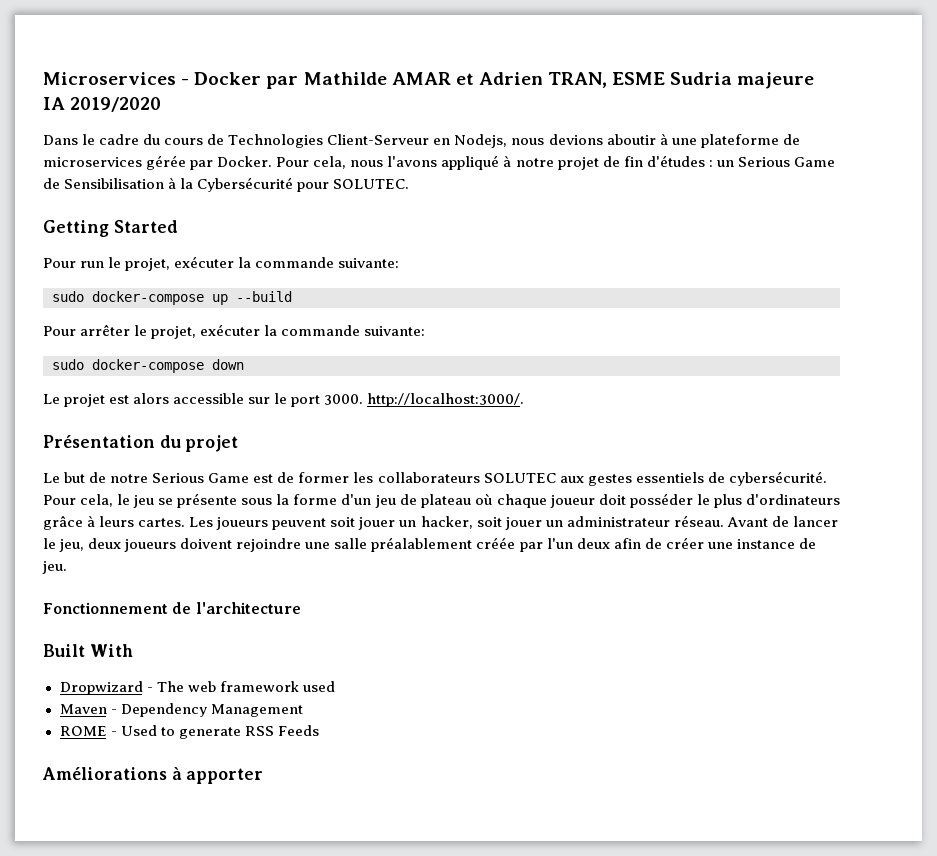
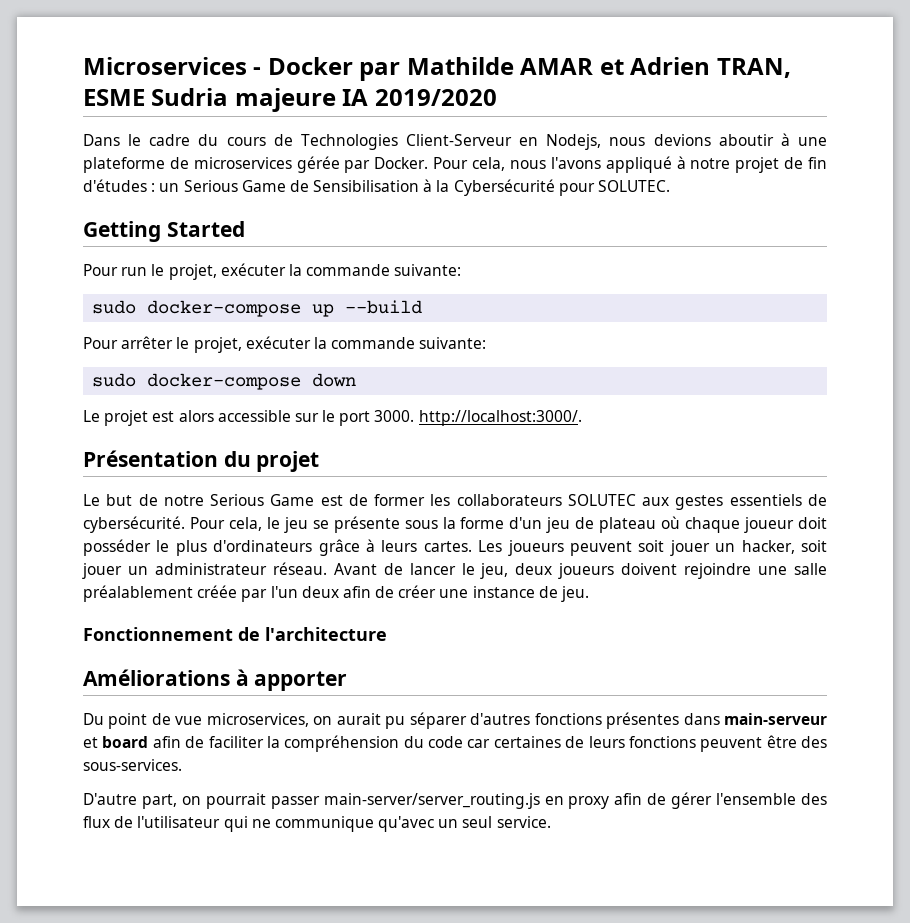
- Built With
- Dropwizard - The web framework used
- Maven - Dependency Management
- ROME - Used to generate RSS Feeds
  Améliorations à apporter
+ Du point de vue microservices, on aurait pu séparer d'autres fonctions présentes dans main-serveur et board afin de faciliter la compréhension du code car certaines de leurs fonctions peuvent être des sous-services.
+ D'autre part, on pourrait passer main-server/server_routing.js en proxy afin de gérer l'ensemble des flux de l'utilisateur qui ne communique qu'avec un seul service.

